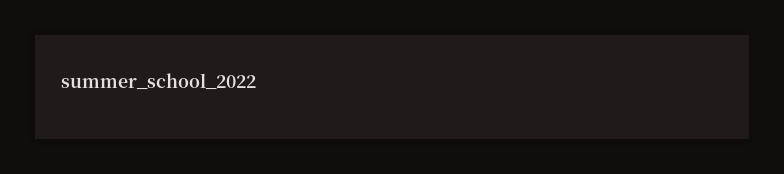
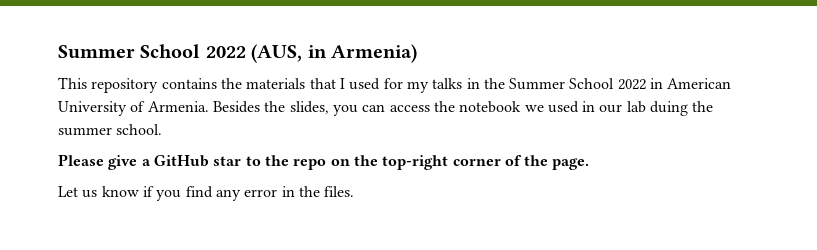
- summer_school_2022
+ Summer School 2022 (AUS, in Armenia)
+ This repository contains the materials that I used for my talks in the Summer School 2022 in American University of Armenia. Besides the slides, you can access the notebook we used in our lab duing the summer school.
+ Please give a GitHub star to the repo on the top-right corner of the page.
+ Let us know if you find any error in the files.

